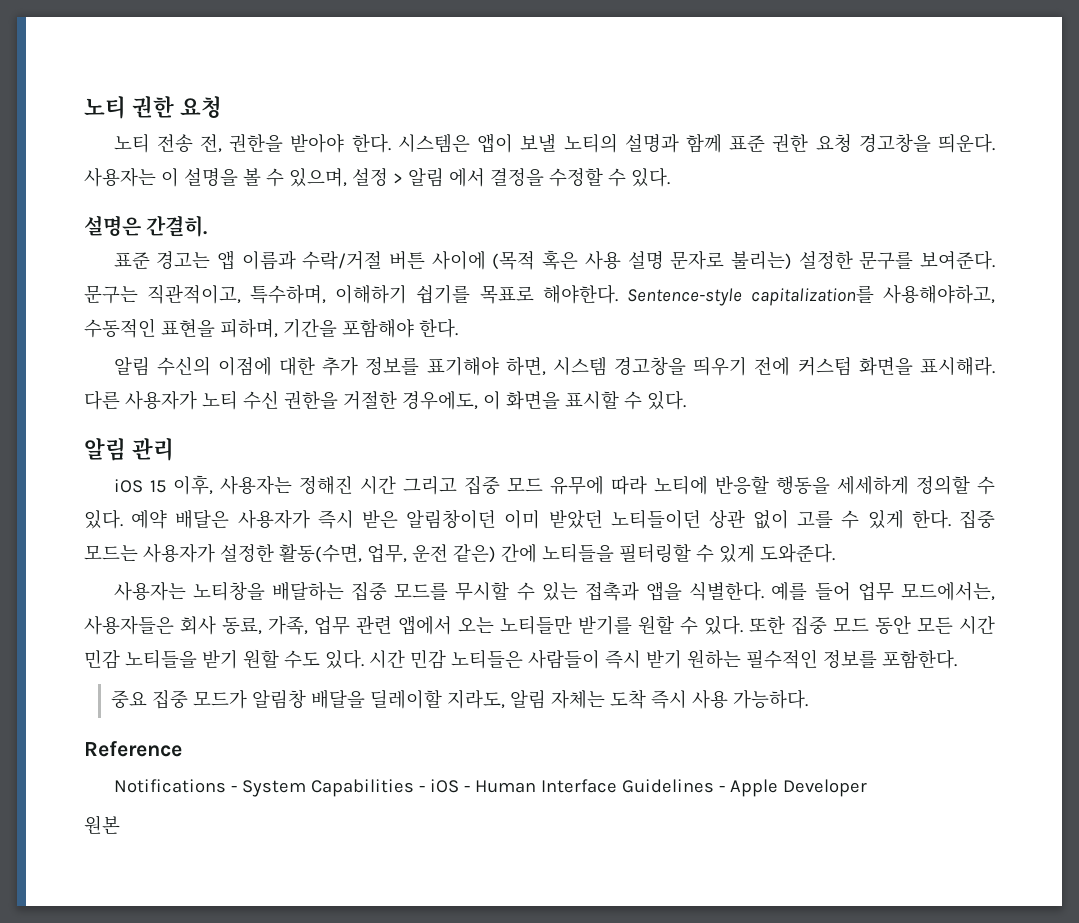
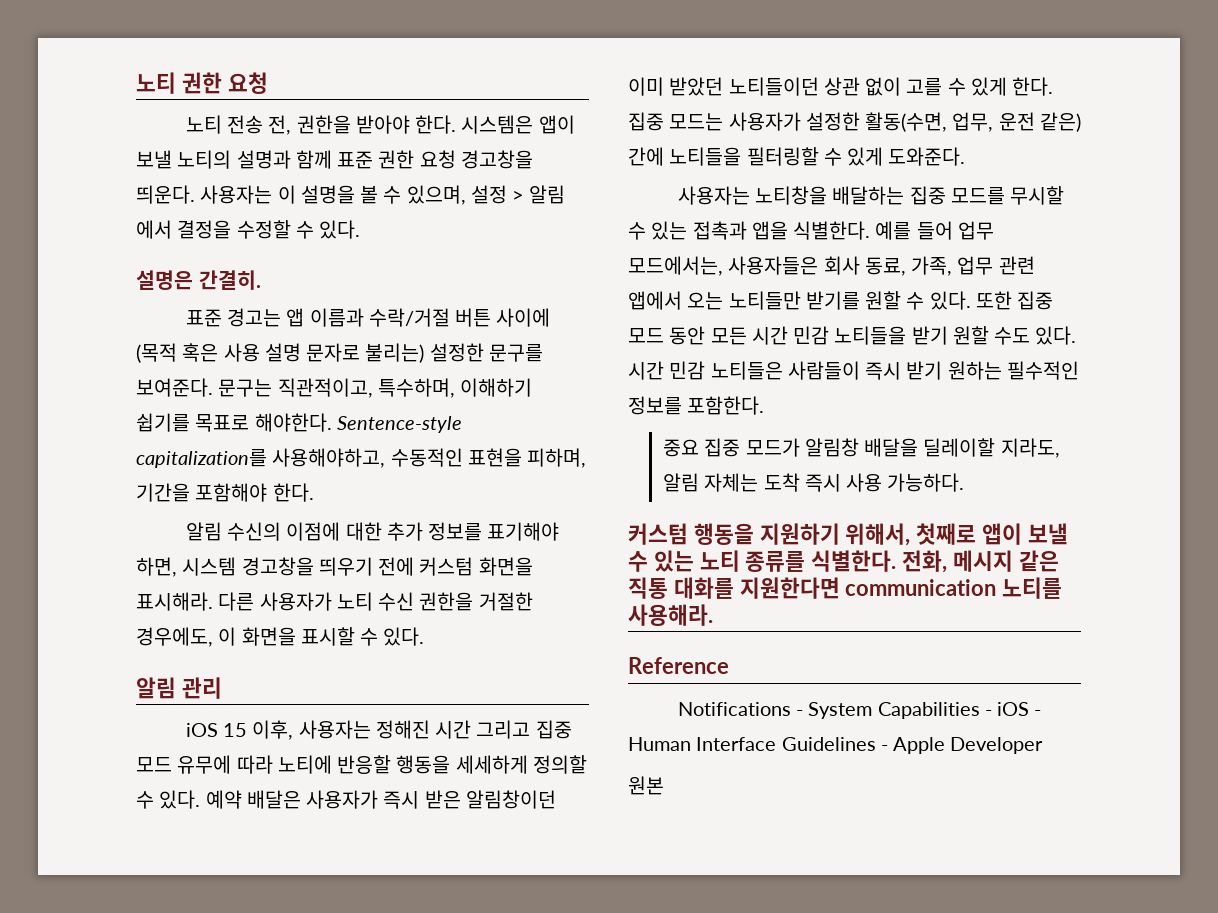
+ 커스텀 행동을 지원하기 위해서, 첫째로 앱이 보낼 수 있는 노티 종류를 식별한다. 전화, 메시지 같은 직통 대화를 지원한다면 communication 노티를 사용해라.

